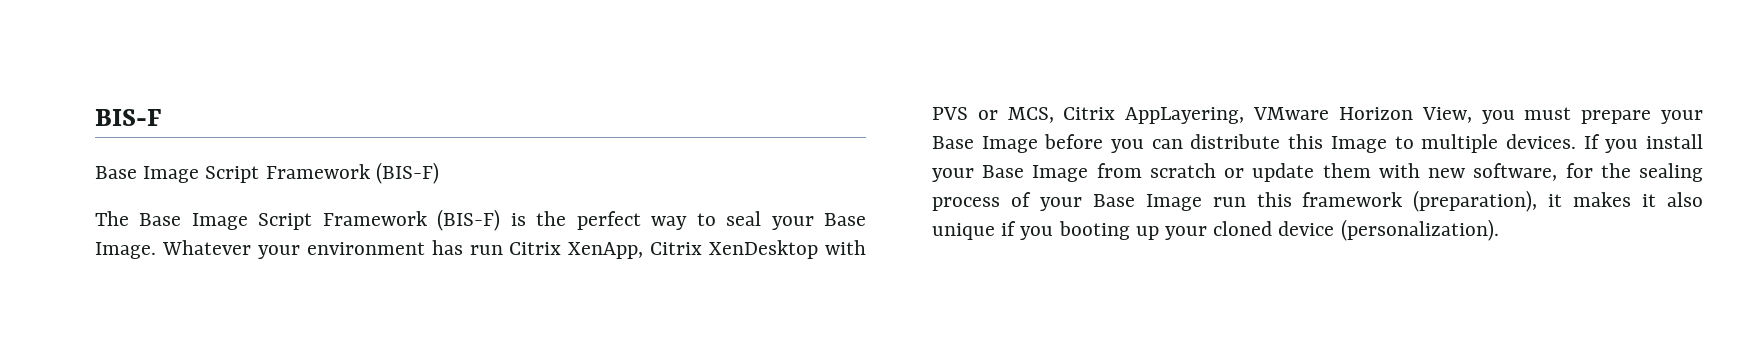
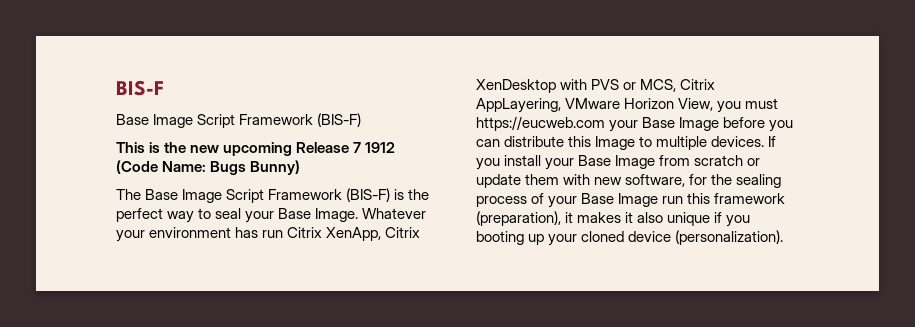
+ This is the new upcoming Release 7 1912 (Code Name: Bugs Bunny)
- Whatever your environment has run Citrix XenApp, Citrix XenDesktop with PVS or MCS, Citrix AppLayering, VMware Horizon View, you must prepare your Base Image before you can distribute this Image to multiple devices.
+ Whatever your environment has run Citrix XenApp, Citrix XenDesktop with PVS or MCS, Citrix AppLayering, VMware Horizon View, you must https://eucweb.com your Base Image before you can distribute this Image to multiple devices.

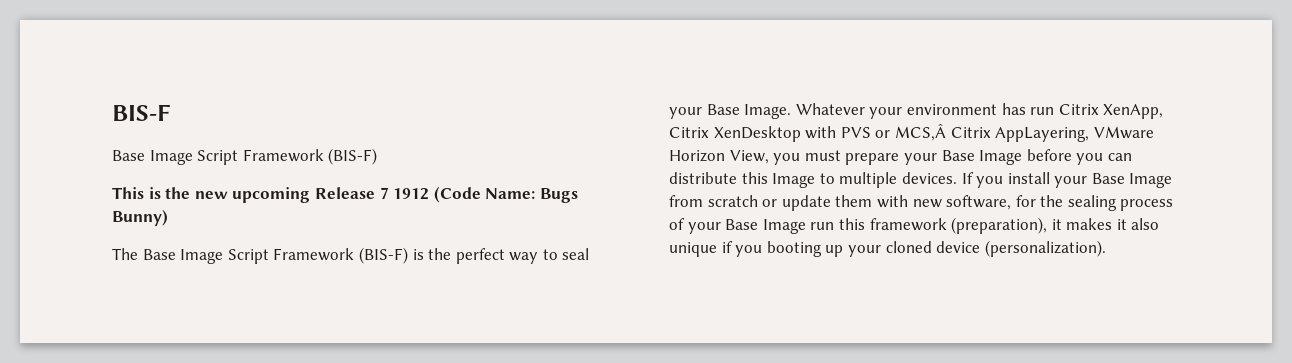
- Whatever your environment has run Citrix XenApp, Citrix XenDesktop with PVS or MCS, Citrix AppLayering, VMware Horizon View, you must https://eucweb.com your Base Image before you can distribute this Image to multiple devices.
+ Whatever your environment has run Citrix XenApp, Citrix XenDesktop with PVS or MCS,Â Citrix AppLayering, VMware Horizon View, you must prepare your Base Image before you can distribute this Image to multiple devices.

